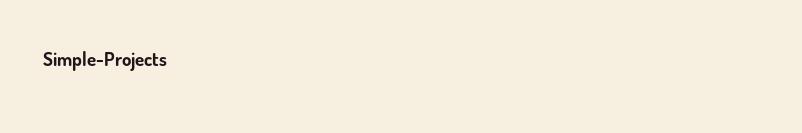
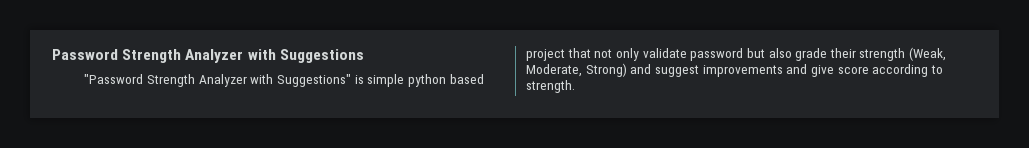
- Simple-Projects
+ Password Strength Analyzer with Suggestions
+ "Password Strength Analyzer with Suggestions" is simple python based project that not only validate password but also grade their strength (Weak, Moderate, Strong) and suggest improvements and give score according to strength.

